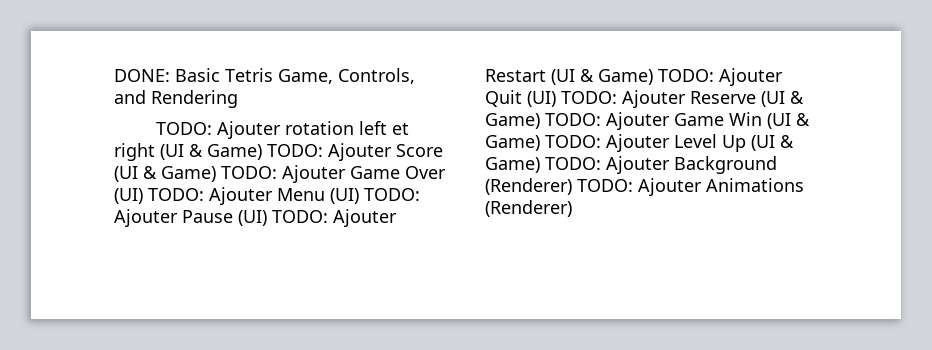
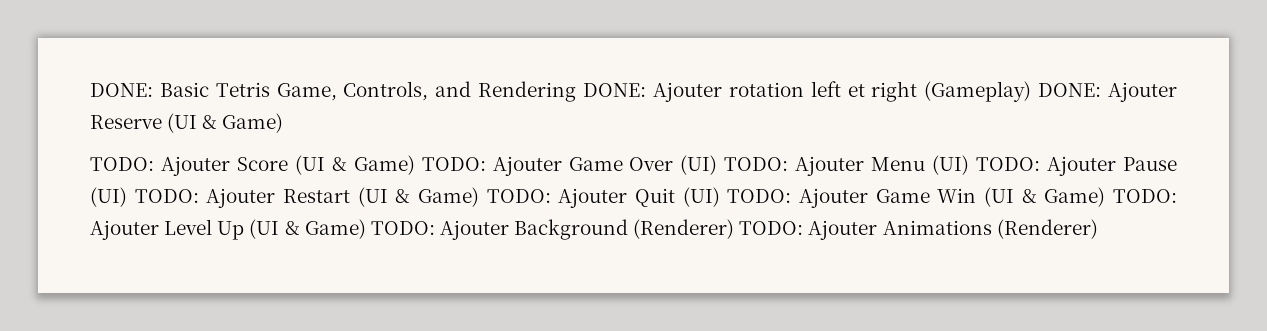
- Basic Tetris Game, Controls, and Rendering
- TODO:
+ Basic Tetris Game, Controls, and Rendering DONE:
- Ajouter rotation left et right (UI & Game) TODO:
+ Ajouter rotation left et right (Gameplay) DONE: Ajouter Reserve (UI & Game)
+ TODO:
- Ajouter Reserve (UI & Game) TODO: Ajouter Game Win (UI & Game) TODO:
+ Ajouter Game Win (UI & Game) TODO:

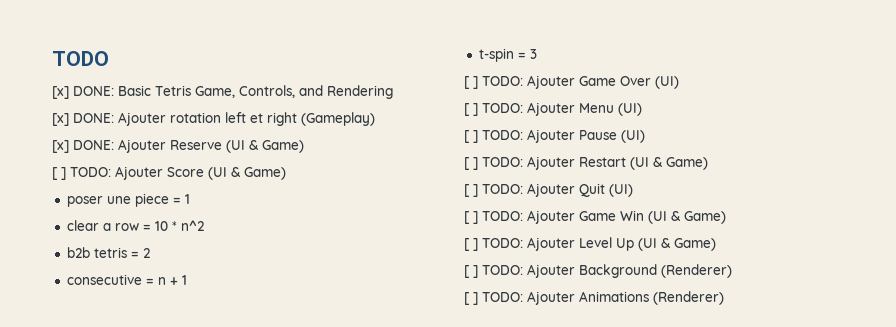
- DONE: Basic Tetris Game, Controls, and Rendering DONE: Ajouter rotation left et right (Gameplay) DONE: Ajouter Reserve (UI & Game)
+ TODO
+ [x] DONE: Basic Tetris Game, Controls, and Rendering
+ [x] DONE: Ajouter rotation left et right (Gameplay)
+ [x] DONE: Ajouter Reserve (UI & Game)
- TODO: Ajouter Score (UI & Game) TODO: Ajouter Game Over (UI) TODO: Ajouter Menu (UI) TODO: Ajouter Pause (UI) TODO: Ajouter Restart (UI & Game) TODO: Ajouter Quit (UI) TODO: Ajouter Game Win (UI & Game) TODO: Ajouter Level Up (UI & Game) TODO: Ajouter Background (Renderer) TODO: Ajouter Animations (Renderer)
+ [ ] TODO: Ajouter Score (UI & Game)
+ poser une piece = 1
+ clear a row = 10 * n^2
+ b2b tetris = 2
+ consecutive = n + 1
+ t-spin = 3
+ [ ] TODO: Ajouter Game Over (UI)
+ [ ] TODO: Ajouter Menu (UI)
+ [ ] TODO: Ajouter Pause (UI)
+ [ ] TODO: Ajouter Restart (UI & Game)
+ [ ] TODO: Ajouter Quit (UI)
+ [ ] TODO: Ajouter Game Win (UI & Game)
+ [ ] TODO: Ajouter Level Up (UI & Game)
+ [ ] TODO: Ajouter Background (Renderer)
+ [ ] TODO: Ajouter Animations (Renderer)

